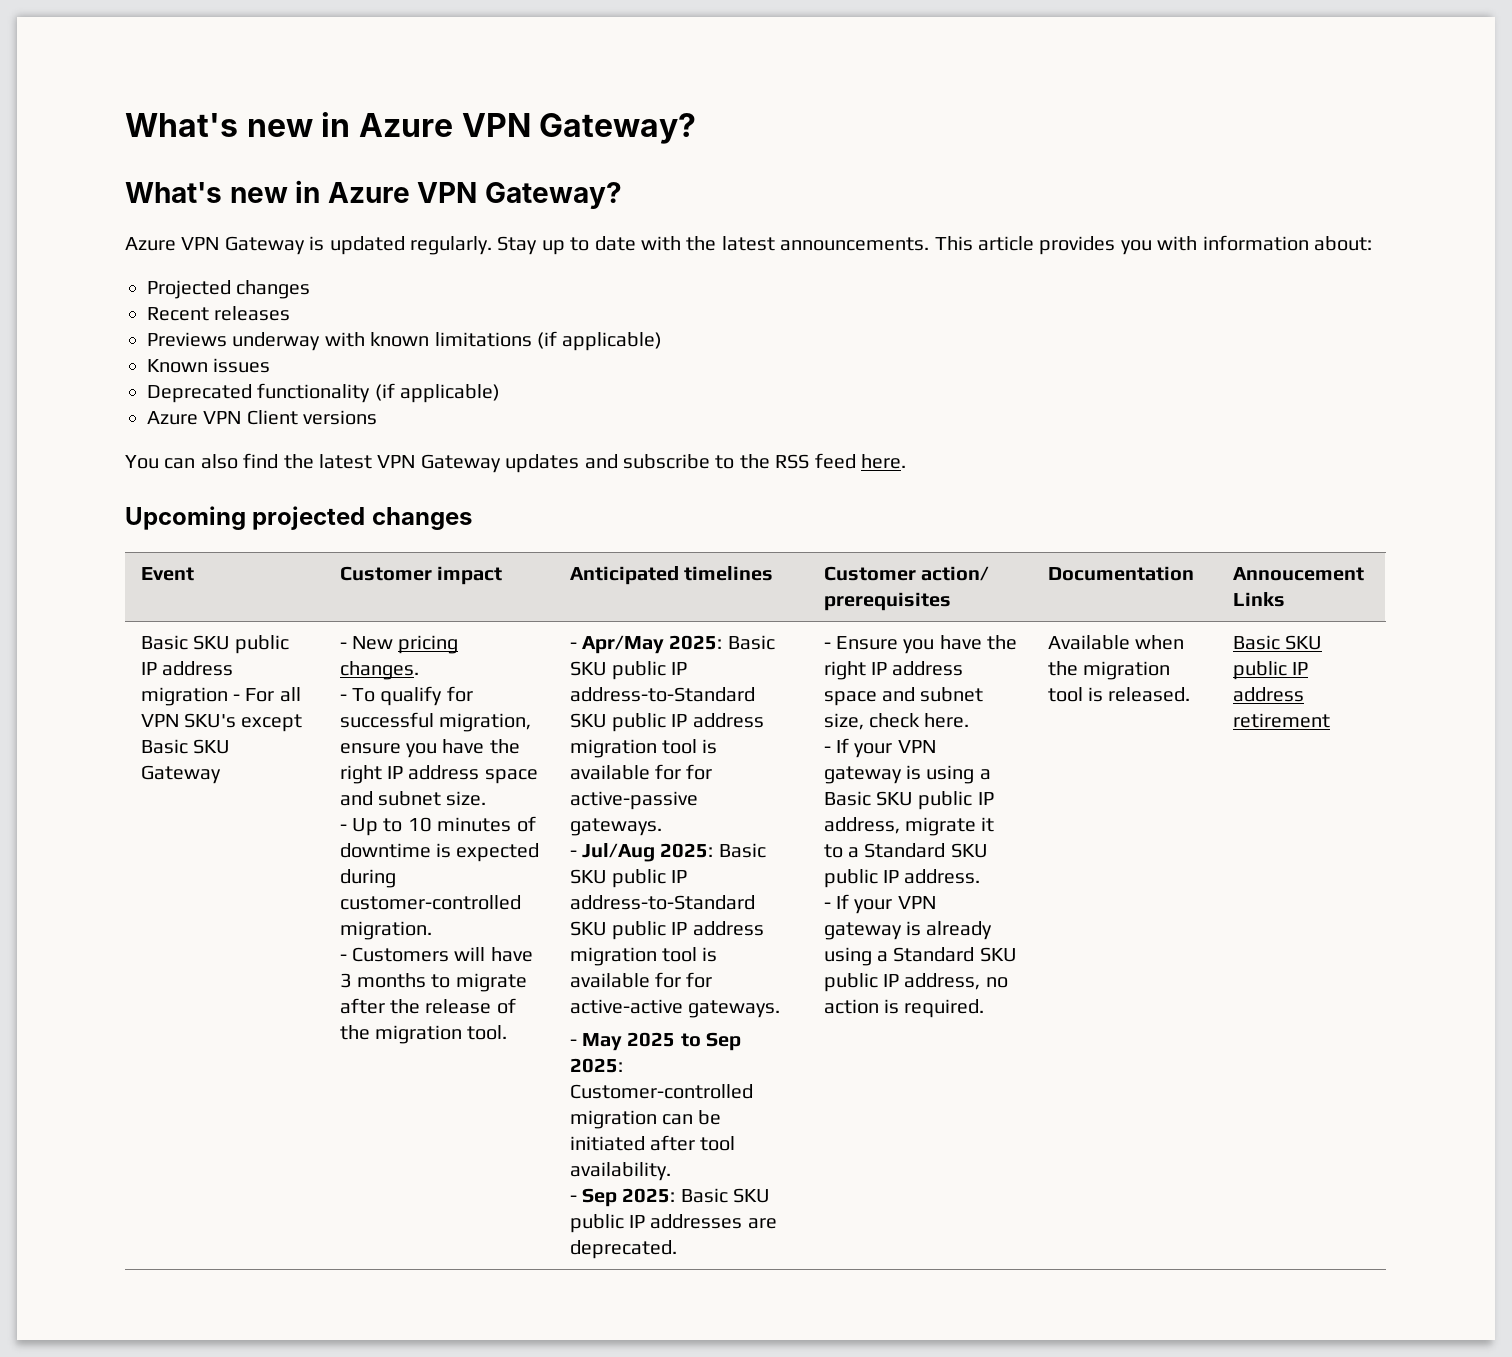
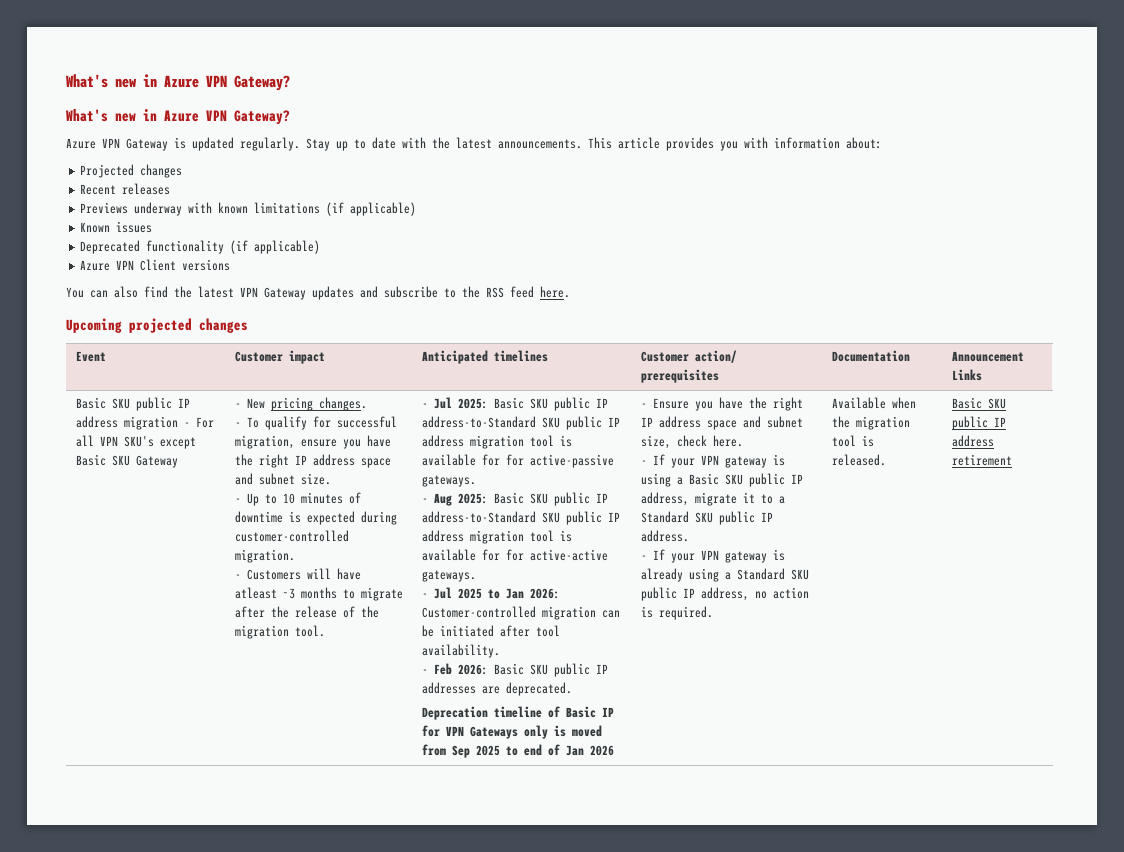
- Event | Customer impact | Anticipated timelines | Customer action/ prerequisites | Documentation | Annoucement Links
+ Event | Customer impact | Anticipated timelines | Customer action/ prerequisites | Documentation | Announcement Links
- - Customers will have 3 months to migrate after the release of the migration tool.
+ - Customers will have atleast ~3 months to migrate after the release of the migration tool.
- - Apr/May 2025: Basic SKU public IP address-to-Standard SKU public IP address migration tool is available for for active-passive gateways.
+ - Jul 2025: Basic SKU public IP address-to-Standard SKU public IP address migration tool is available for for active-passive gateways.
- - Jul/Aug 2025: Basic SKU public IP address-to-Standard SKU public IP address migration tool is available for for active-active gateways.
+ - Aug 2025: Basic SKU public IP address-to-Standard SKU public IP address migration tool is available for for active-active gateways.
- - May 2025 to Sep 2025: Customer-controlled migration can be initiated after tool availability.
+ - Jul 2025 to Jan 2026: Customer-controlled migration can be initiated after tool availability.
- - Sep 2025: Basic SKU public IP addresses are deprecated.
+ - Feb 2026: Basic SKU public IP addresses are deprecated.
+ Deprecation timeline of Basic IP for VPN Gateways only is moved from Sep 2025 to end of Jan 2026

